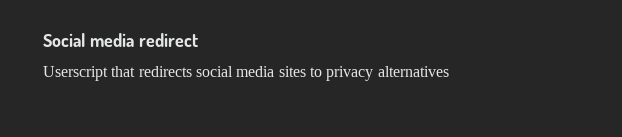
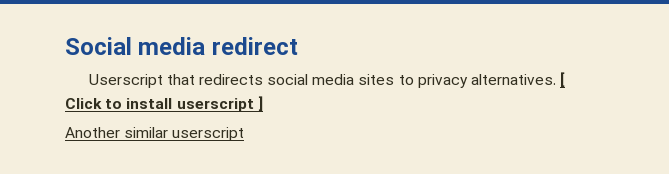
- Userscript that redirects social media sites to privacy alternatives
+ Userscript that redirects social media sites to privacy alternatives. [ Click to install userscript ]
+ Another similar userscript

